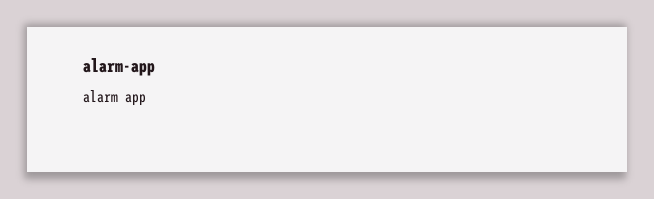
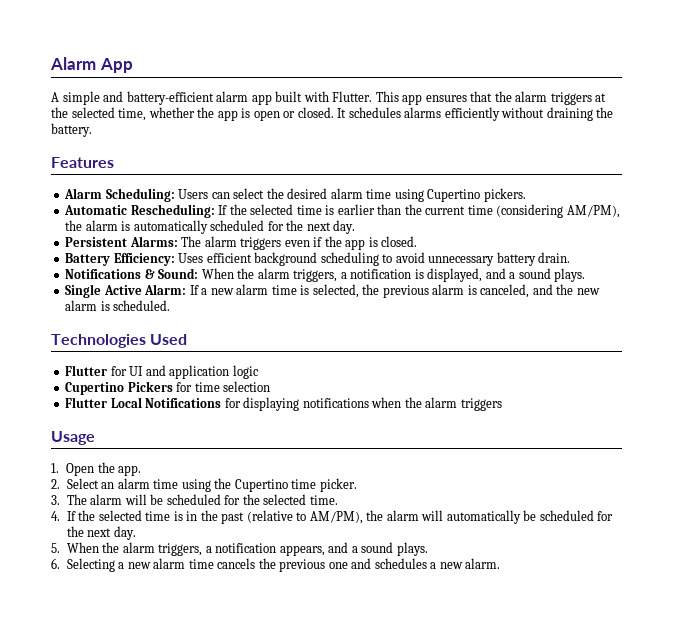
- alarm-app
- alarm app
+ Alarm App
+ A simple and battery-efficient alarm app built with Flutter. This app ensures that the alarm triggers at the selected time, whether the app is open or closed. It schedules alarms efficiently without draining the battery.
+ Features
+ Alarm Scheduling: Users can select the desired alarm time using Cupertino pickers.
+ Automatic Rescheduling: If the selected time is earlier than the current time (considering AM/PM), the alarm is automatically scheduled for the next day.
+ Persistent Alarms: The alarm triggers even if the app is closed.
+ Battery Efficiency: Uses efficient background scheduling to avoid unnecessary battery drain.
+ Notifications & Sound: When the alarm triggers, a notification is displayed, and a sound plays.
+ Single Active Alarm: If a new alarm time is selected, the previous alarm is canceled, and the new alarm is scheduled.
+ Technologies Used
+ Flutter for UI and application logic
+ Cupertino Pickers for time selection
+ Flutter Local Notifications for displaying notifications when the alarm triggers
+ Usage
+ 1. Open the app.
+ 2. Select an alarm time using the Cupertino time picker.
+ 3. The alarm will be scheduled for the selected time.
+ 4. If the selected time is in the past (relative to AM/PM), the alarm will automatically be scheduled for the next day.
+ 5. When the alarm triggers, a notification appears, and a sound plays.
+ 6. Selecting a new alarm time cancels the previous one and schedules a new alarm.

